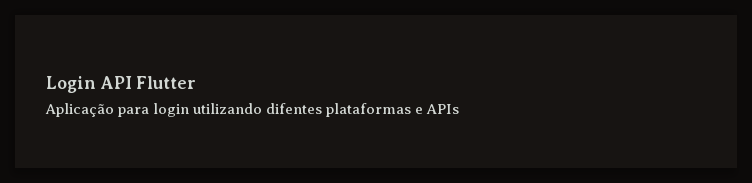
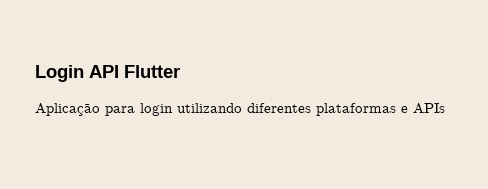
- Aplicação para login utilizando difentes plataformas e APIs
+ Aplicação para login utilizando diferentes plataformas e APIs

